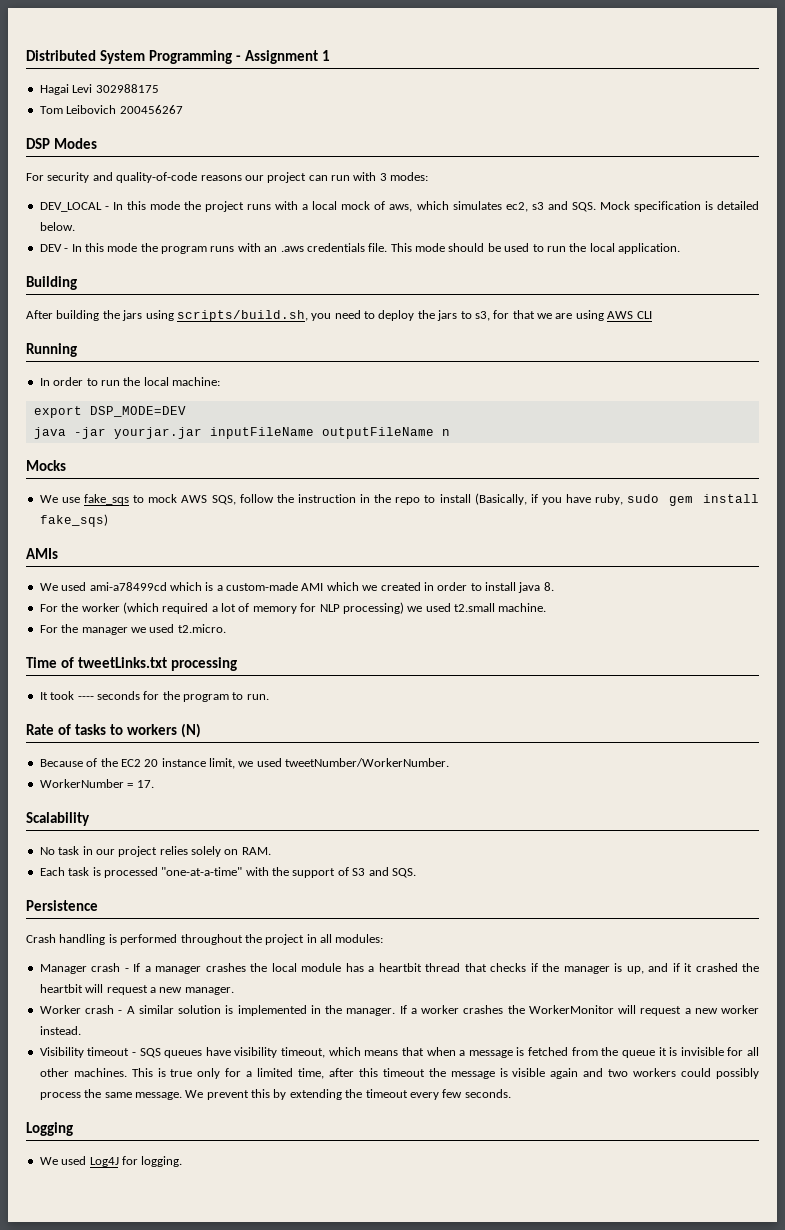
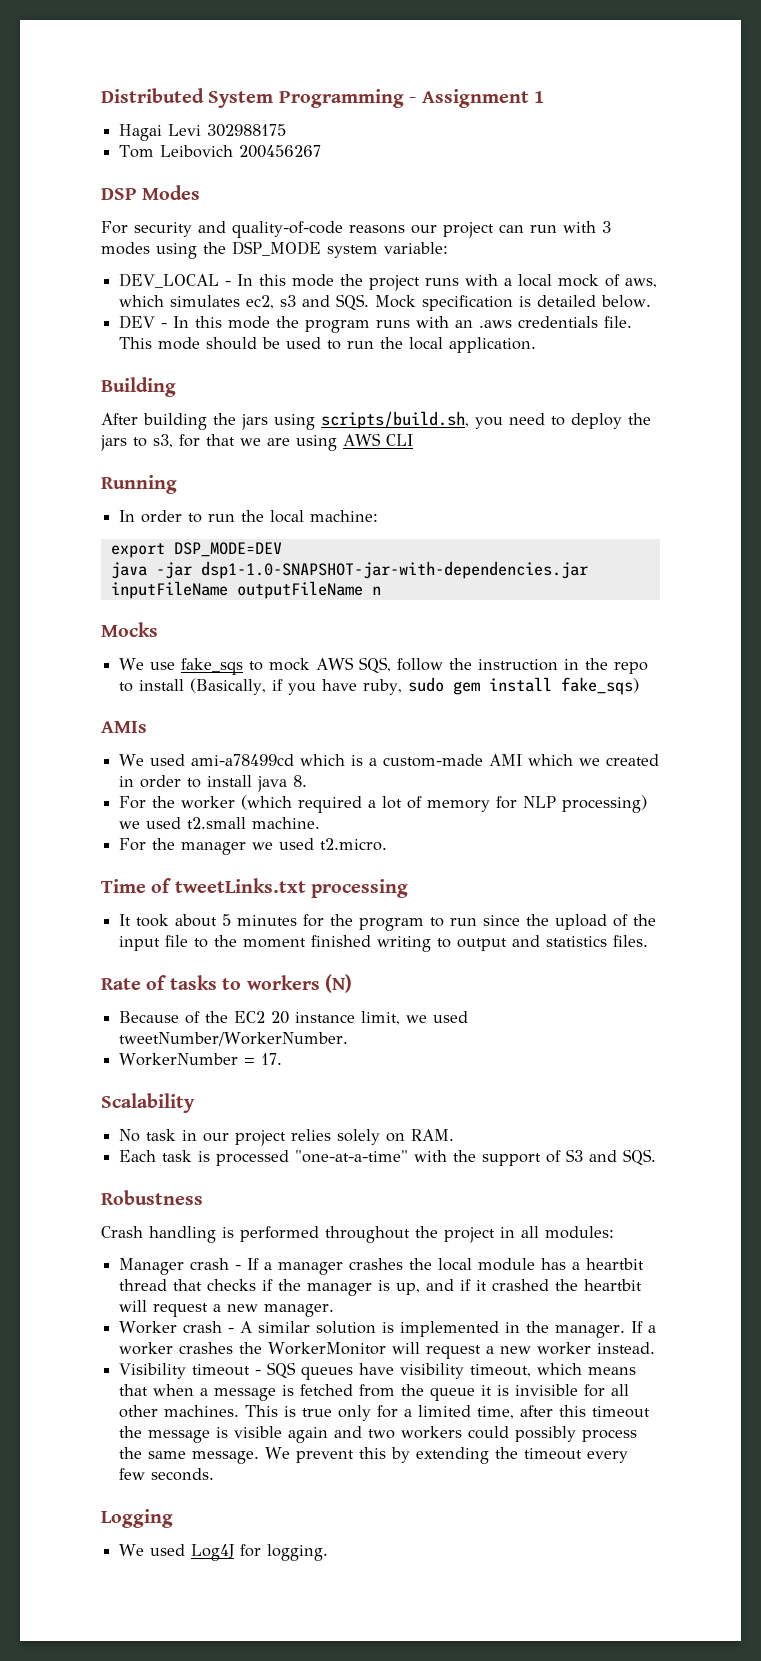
- For security and quality-of-code reasons our project can run with 3 modes:
+ For security and quality-of-code reasons our project can run with 3 modes using the DSP_MODE system variable:
- java -jar yourjar.jar inputFileName outputFileName n
+ java -jar dsp1-1.0-SNAPSHOT-jar-with-dependencies.jar inputFileName outputFileName n
- It took ---- seconds for the program to run.
+ It took about 5 minutes for the program to run since the upload of the input file to the moment finished writing to output and statistics files.
- Persistence
+ Robustness

